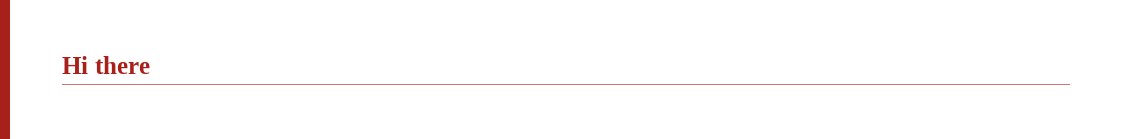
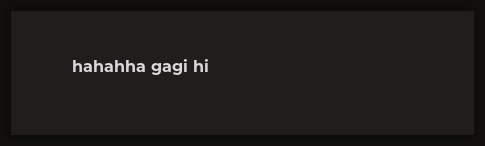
- Hi there
+ hahahha gagi hi

